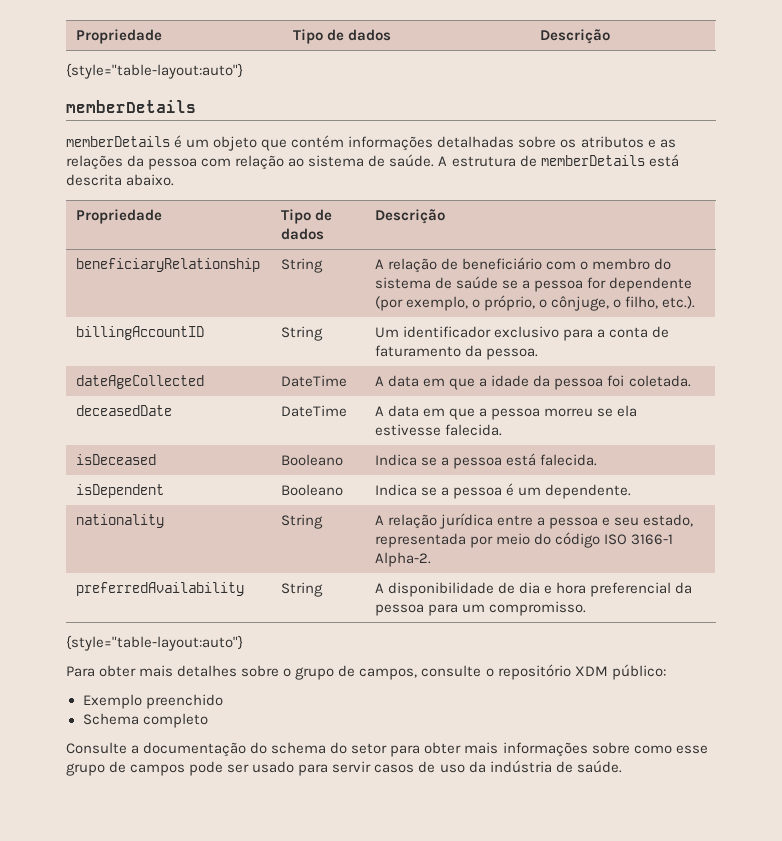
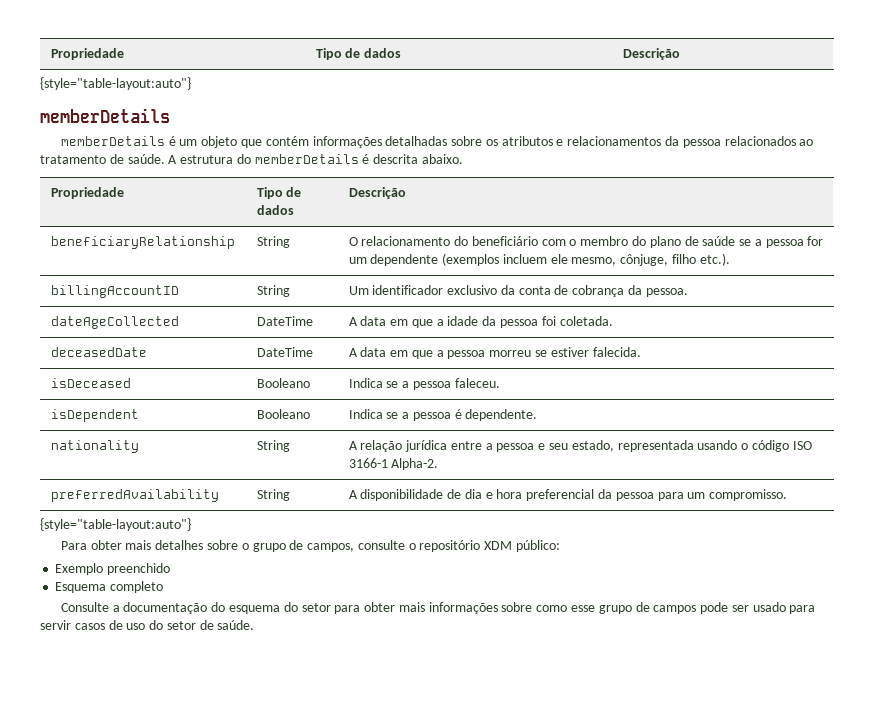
- memberDetails é um objeto que contém informações detalhadas sobre os atributos e as relações da pessoa com relação ao sistema de saúde.
+ memberDetails é um objeto que contém informações detalhadas sobre os atributos e relacionamentos da pessoa relacionados ao tratamento de saúde.
- A estrutura de memberDetails está descrita abaixo.
+ A estrutura do memberDetails é descrita abaixo.
- beneficiaryRelationship | String | A relação de beneficiário com o membro do sistema de saúde se a pessoa for dependente (por exemplo, o próprio, o cônjuge, o filho, etc.).
+ beneficiaryRelationship | String | O relacionamento do beneficiário com o membro do plano de saúde se a pessoa for um dependente (exemplos incluem ele mesmo, cônjuge, filho etc.).
- billingAccountID | String | Um identificador exclusivo para a conta de faturamento da pessoa.
+ billingAccountID | String | Um identificador exclusivo da conta de cobrança da pessoa.
- deceasedDate | DateTime | A data em que a pessoa morreu se ela estivesse falecida.
+ deceasedDate | DateTime | A data em que a pessoa morreu se estiver falecida.
- isDeceased | Booleano | Indica se a pessoa está falecida.
+ isDeceased | Booleano | Indica se a pessoa faleceu.
- isDependent | Booleano | Indica se a pessoa é um dependente.
+ isDependent | Booleano | Indica se a pessoa é dependente.
- nationality | String | A relação jurídica entre a pessoa e seu estado, representada por meio do código ISO 3166-1 Alpha-2.
+ nationality | String | A relação jurídica entre a pessoa e seu estado, representada usando o código ISO 3166-1 Alpha-2.
- Schema completo
+ Esquema completo
- Consulte a documentação do schema do setor para obter mais informações sobre como esse grupo de campos pode ser usado para servir casos de uso da indústria de saúde.
+ Consulte a documentação do esquema do setor para obter mais informações sobre como esse grupo de campos pode ser usado para servir casos de uso do setor de saúde.

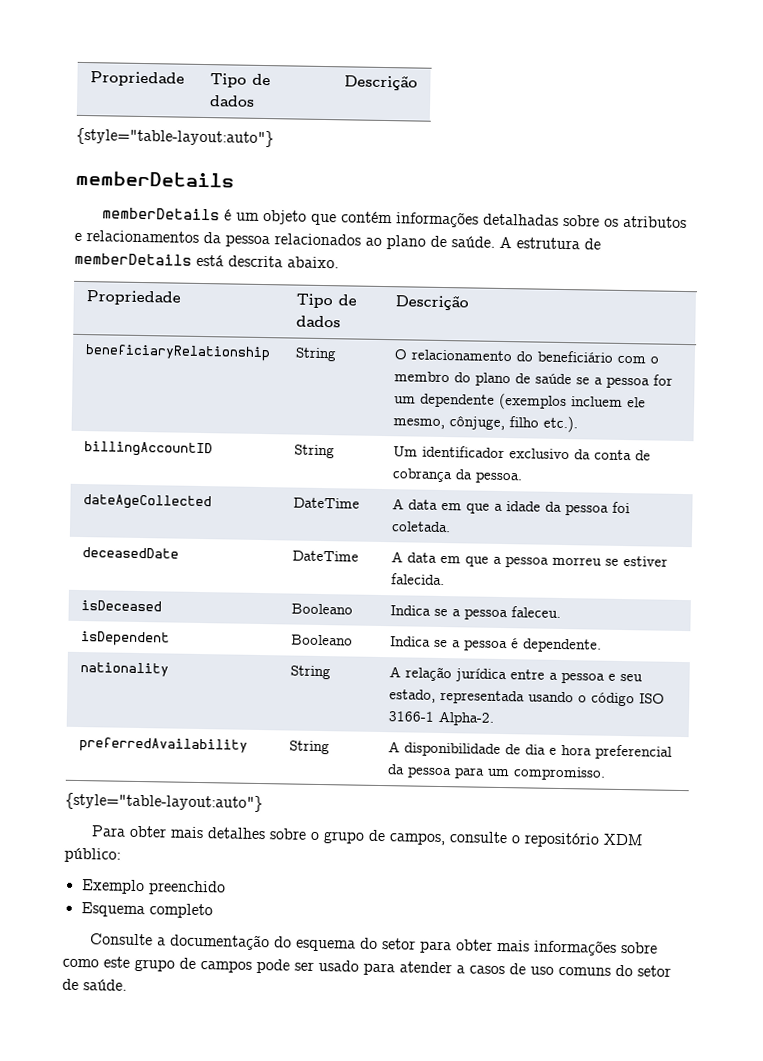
- memberDetails é um objeto que contém informações detalhadas sobre os atributos e relacionamentos da pessoa relacionados ao tratamento de saúde.
+ memberDetails é um objeto que contém informações detalhadas sobre os atributos e relacionamentos da pessoa relacionados ao plano de saúde.
- A estrutura do memberDetails é descrita abaixo.
+ A estrutura de memberDetails está descrita abaixo.
- Consulte a documentação do esquema do setor para obter mais informações sobre como esse grupo de campos pode ser usado para servir casos de uso do setor de saúde.
+ Consulte a documentação do esquema do setor para obter mais informações sobre como este grupo de campos pode ser usado para atender a casos de uso comuns do setor de saúde.

